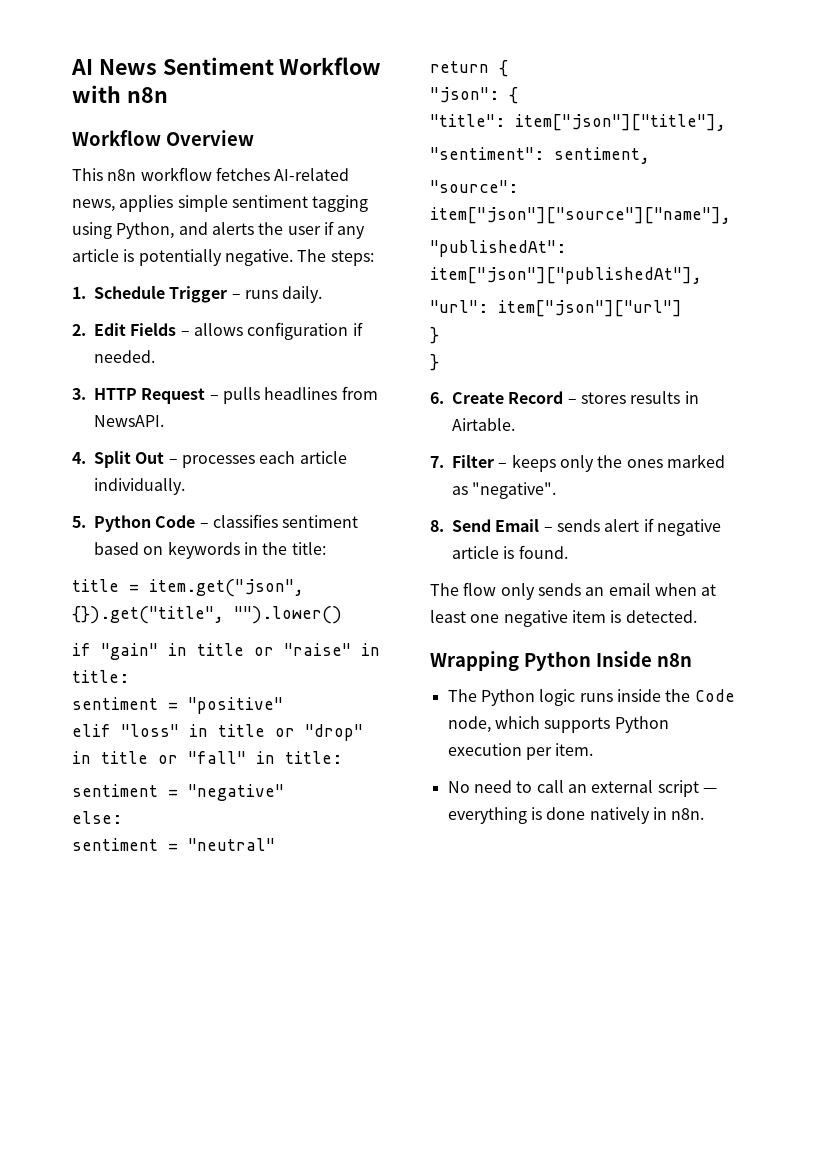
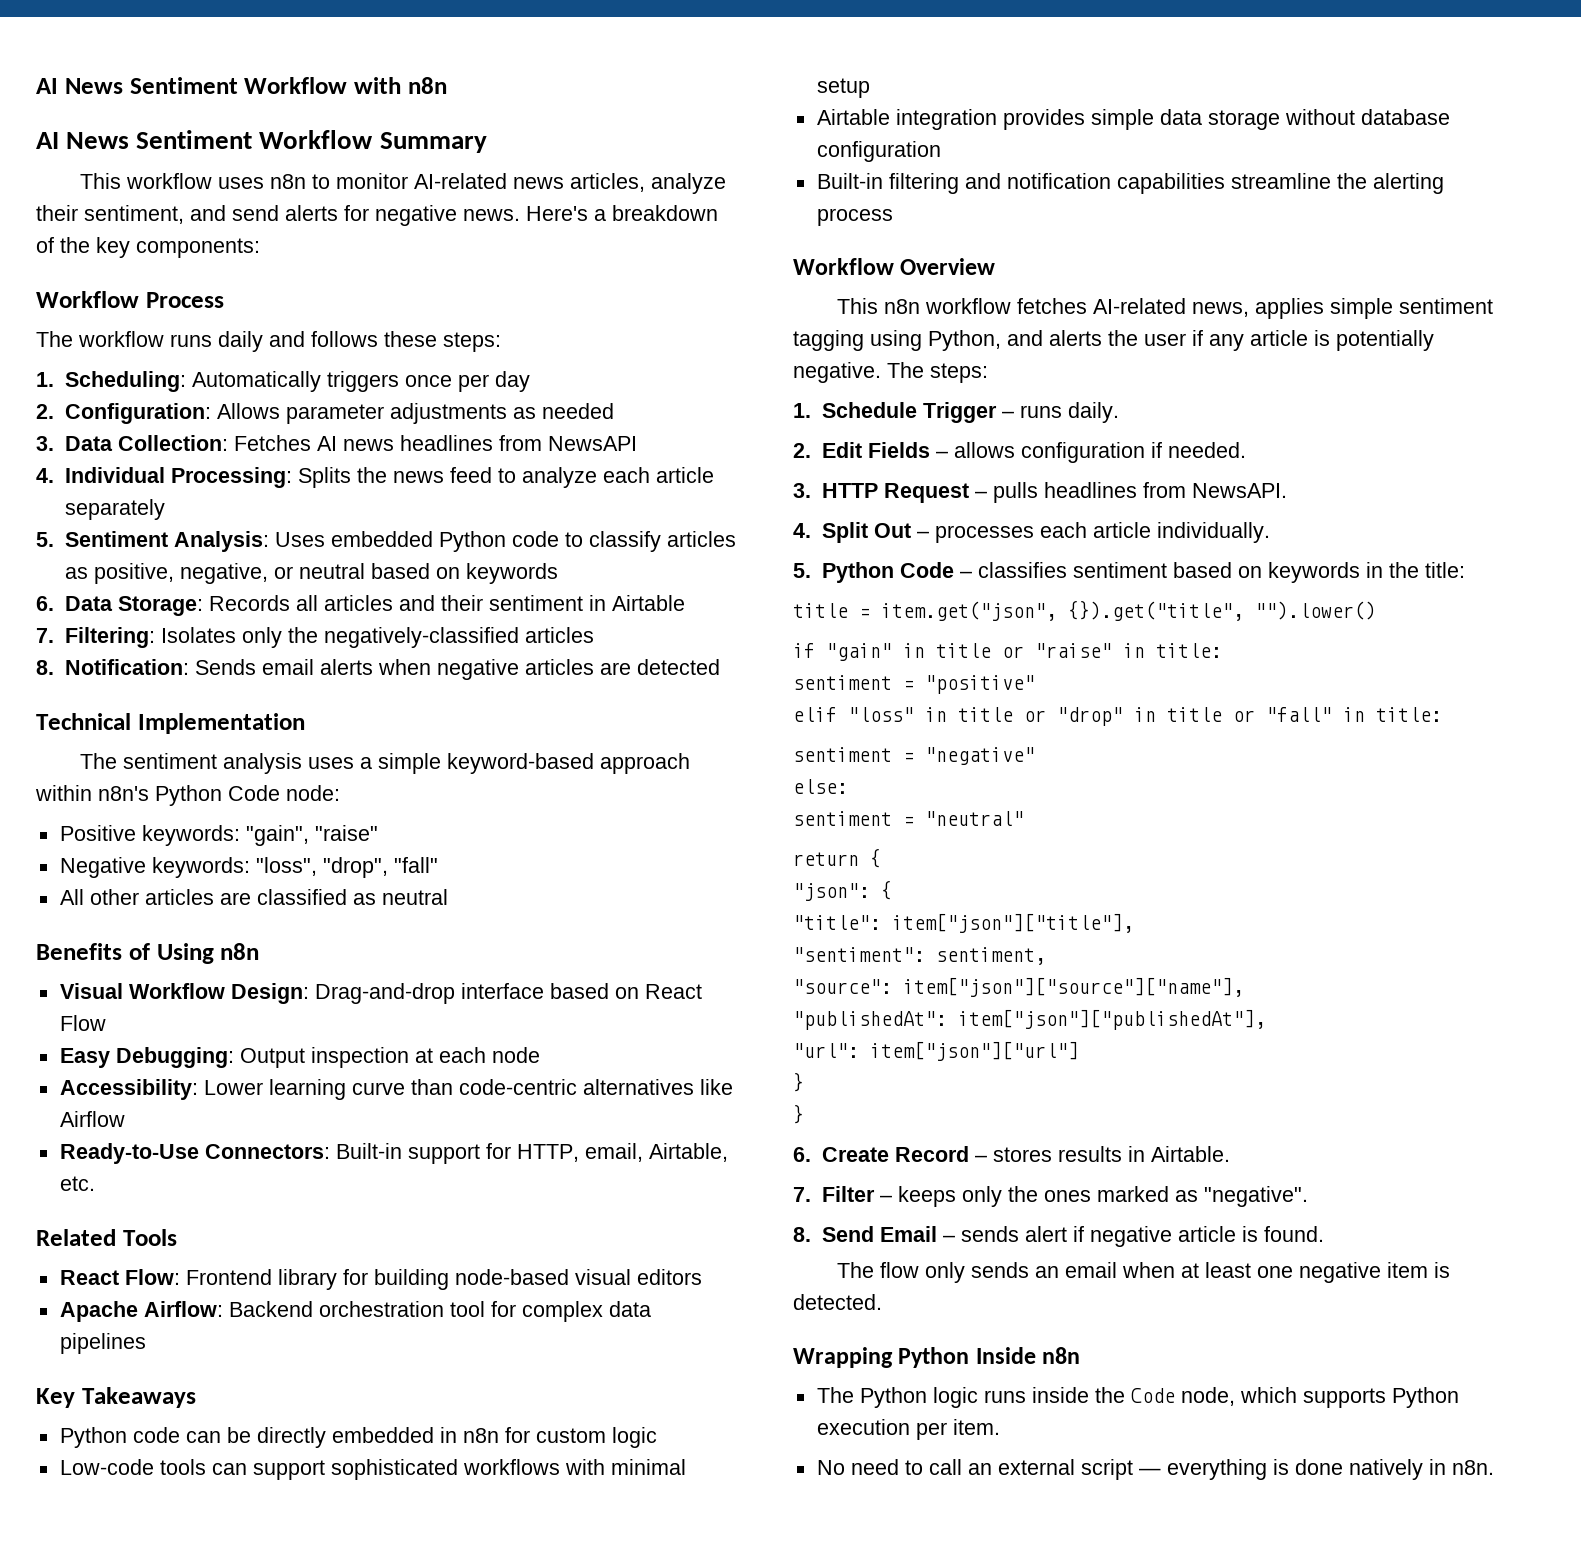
+ AI News Sentiment Workflow Summary
+ This workflow uses n8n to monitor AI-related news articles, analyze their sentiment, and send alerts for negative news. Here's a breakdown of the key components:
+ Workflow Process
+ The workflow runs daily and follows these steps:
+ 1. Scheduling: Automatically triggers once per day
+ 2. Configuration: Allows parameter adjustments as needed
+ 3. Data Collection: Fetches AI news headlines from NewsAPI
+ 4. Individual Processing: Splits the news feed to analyze each article separately
+ 5. Sentiment Analysis: Uses embedded Python code to classify articles as positive, negative, or neutral based on keywords
+ 6. Data Storage: Records all articles and their sentiment in Airtable
+ 7. Filtering: Isolates only the negatively-classified articles
+ 8. Notification: Sends email alerts when negative articles are detected
+ Technical Implementation
+ The sentiment analysis uses a simple keyword-based approach within n8n's Python Code node:
+ Positive keywords: "gain", "raise"
+ Negative keywords: "loss", "drop", "fall"
+ All other articles are classified as neutral
+ Benefits of Using n8n
+ Visual Workflow Design: Drag-and-drop interface based on React Flow
+ Easy Debugging: Output inspection at each node
+ Accessibility: Lower learning curve than code-centric alternatives like Airflow
+ Ready-to-Use Connectors: Built-in support for HTTP, email, Airtable, etc.
+ Related Tools
+ React Flow: Frontend library for building node-based visual editors
+ Apache Airflow: Backend orchestration tool for complex data pipelines
+ Key Takeaways
+ Python code can be directly embedded in n8n for custom logic
+ Low-code tools can support sophisticated workflows with minimal setup
+ Airtable integration provides simple data storage without database configuration
+ Built-in filtering and notification capabilities streamline the alerting process

